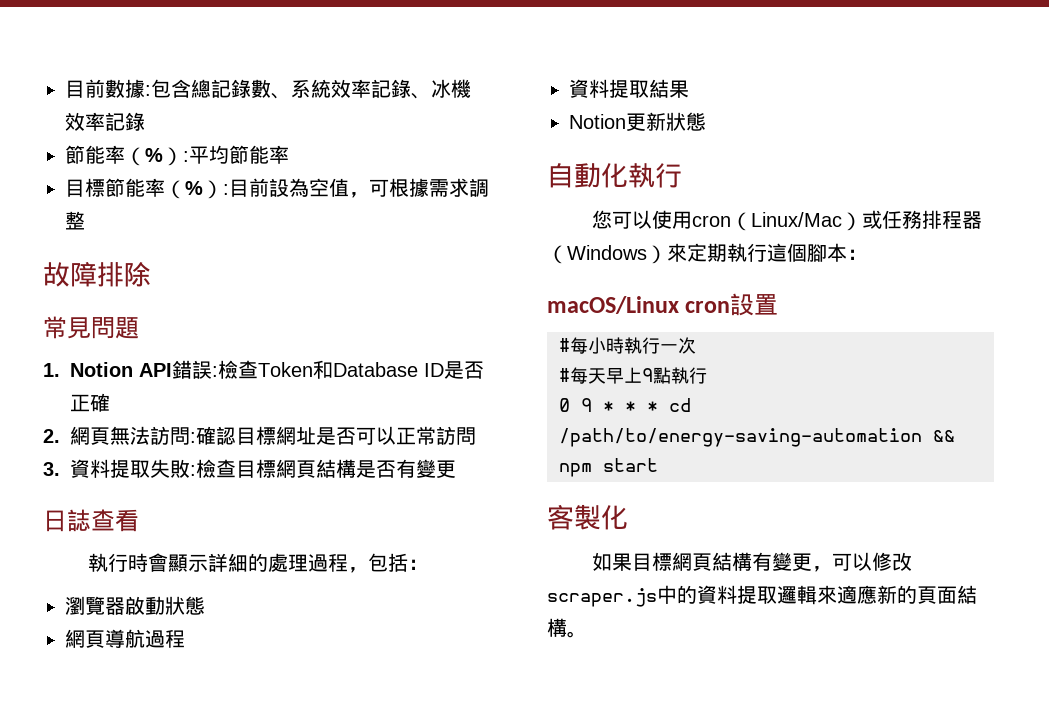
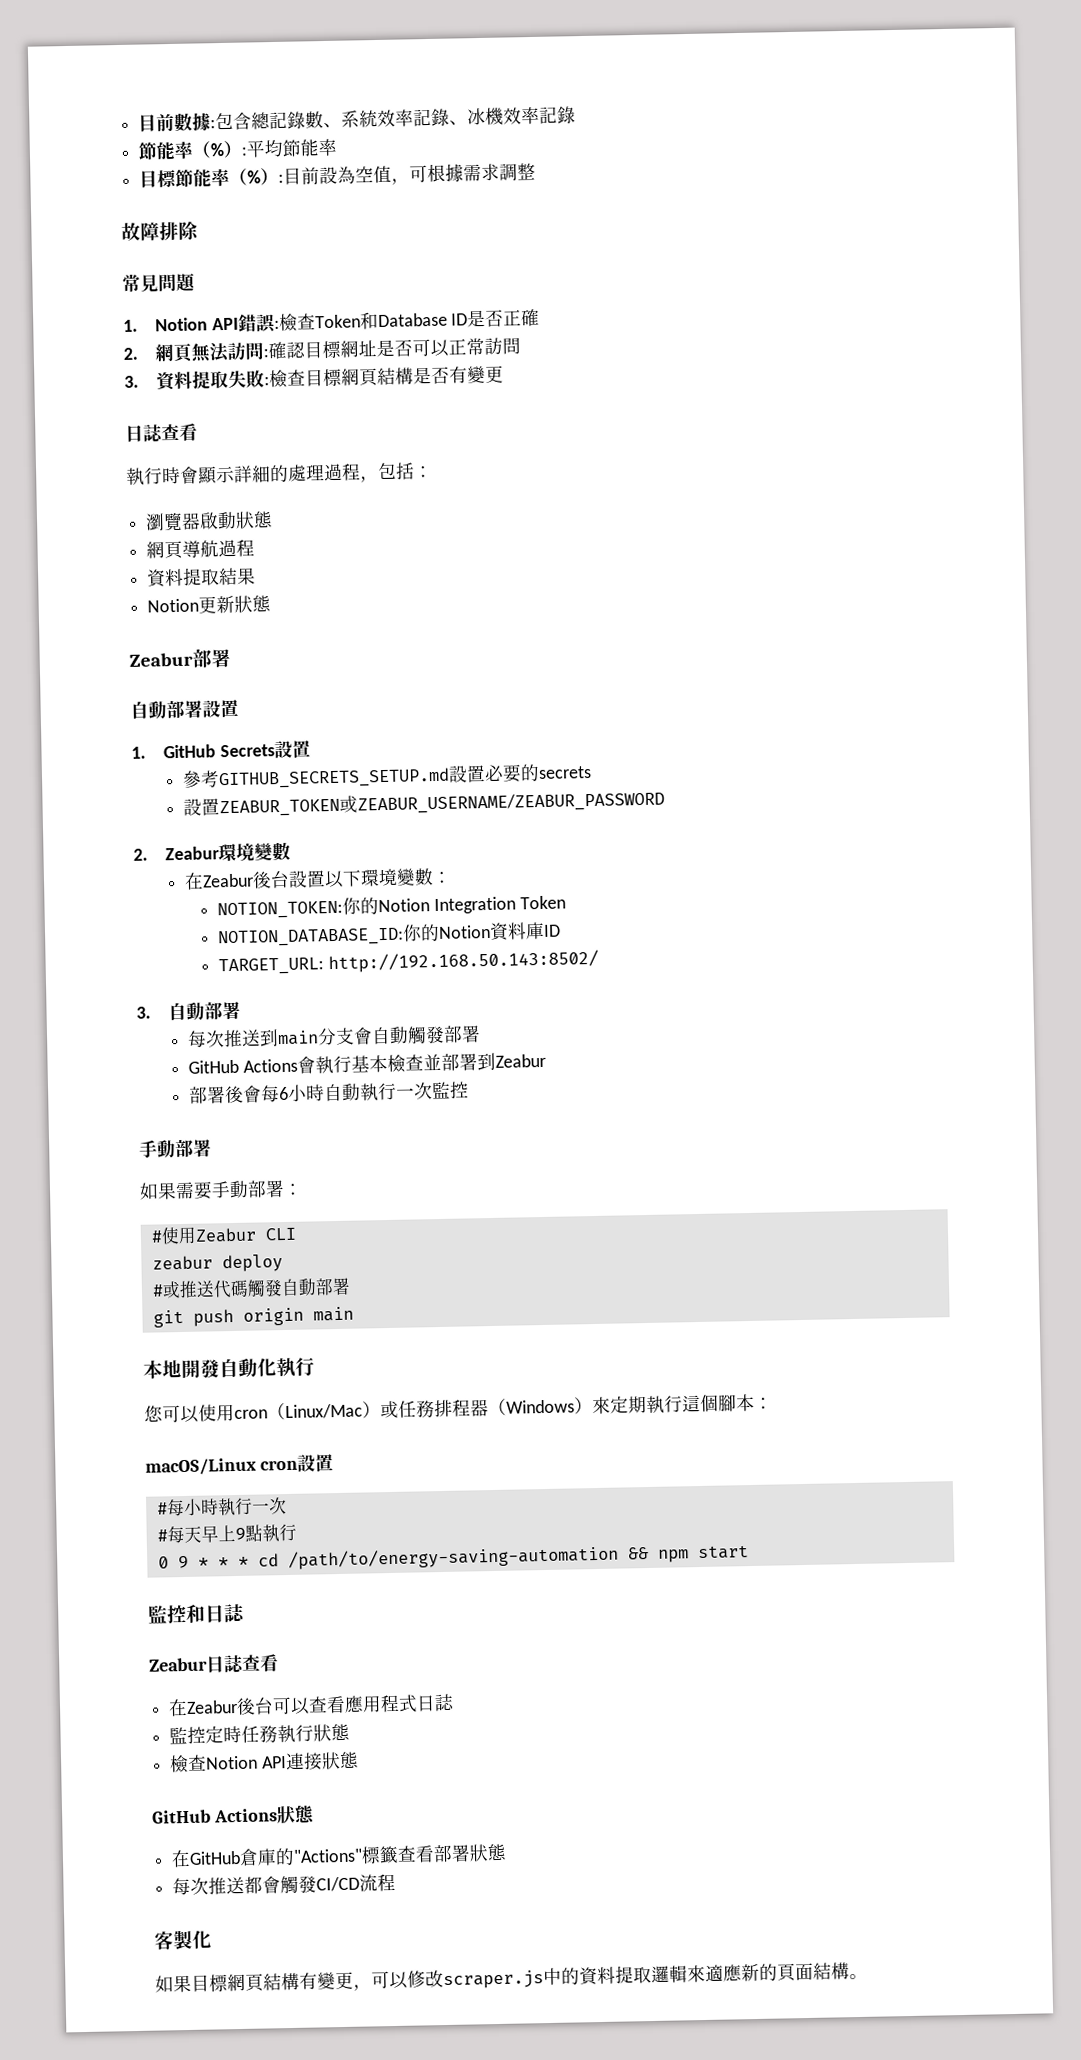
- 自動化執行
+ Zeabur部署
+ 自動部署設置
+ 1. GitHub Secrets設置
+ 參考GITHUB_SECRETS_SETUP.md設置必要的secrets
+ 設置ZEABUR_TOKEN或ZEABUR_USERNAME/ZEABUR_PASSWORD
+ 2. Zeabur環境變數
+ 在Zeabur後台設置以下環境變數：
+ NOTION_TOKEN:你的Notion Integration Token
+ NOTION_DATABASE_ID:你的Notion資料庫ID
+ TARGET_URL: http://192.168.50.143:8502/
+ 3.自動部署
+ 每次推送到main分支會自動觸發部署
+ GitHub Actions會執行基本檢查並部署到Zeabur
+ 部署後會每6小時自動執行一次監控
+ 手動部署
+ 如果需要手動部署：
+ #使用Zeabur CLI
+ zeabur deploy
+ #或推送代碼觸發自動部署
+ git push origin main
+ 本地開發自動化執行
+ 監控和日誌
+ Zeabur日誌查看
+ 在Zeabur後台可以查看應用程式日誌
+ 監控定時任務執行狀態
+ 檢查Notion API連接狀態
+ GitHub Actions狀態
+ 在GitHub倉庫的"Actions"標籤查看部署狀態
+ 每次推送都會觸發CI/CD流程

